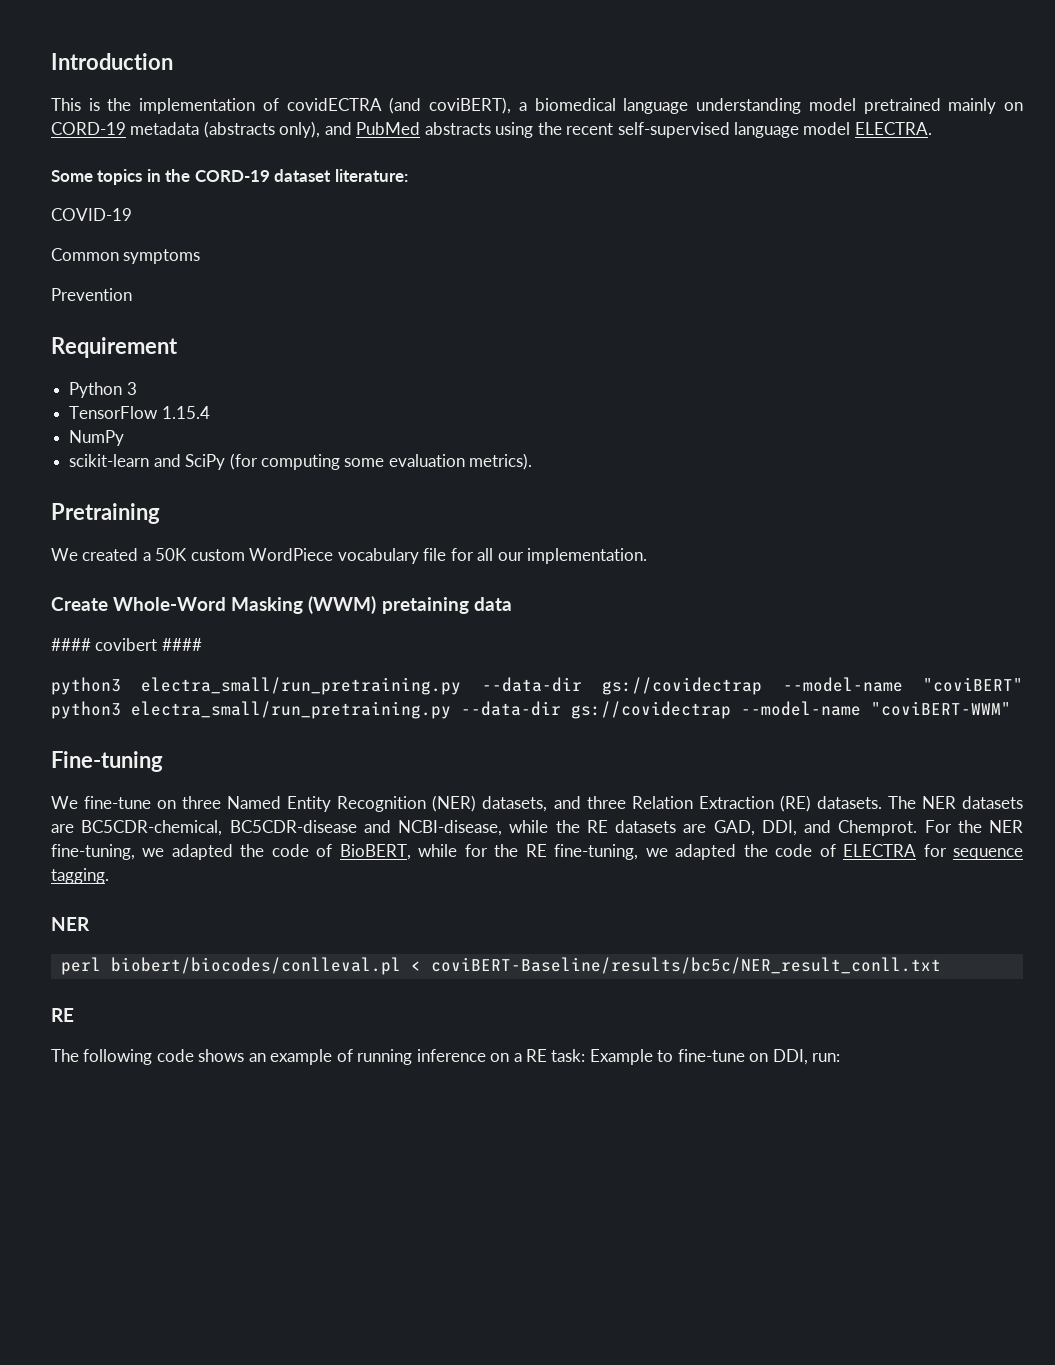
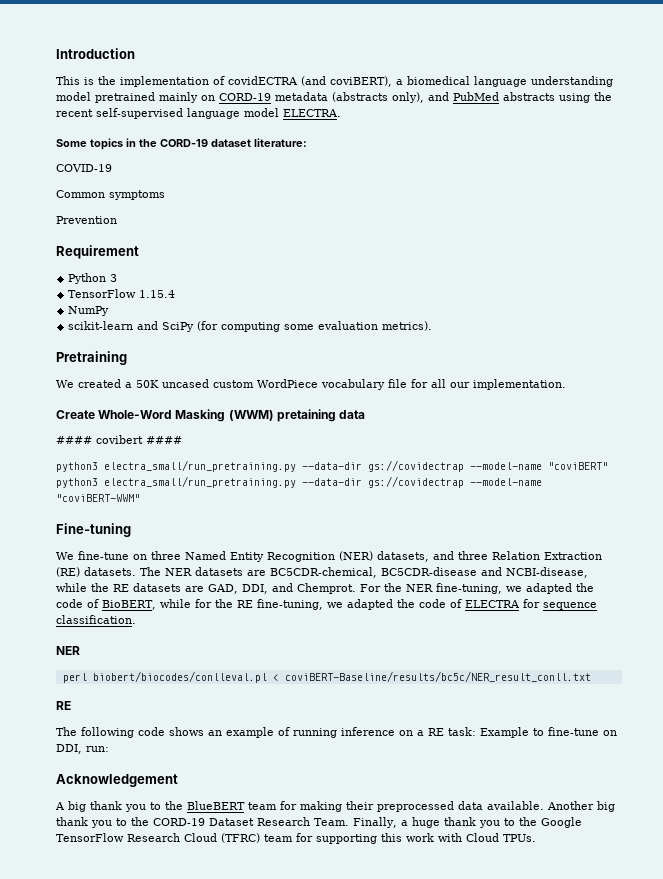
- We created a 50K custom WordPiece vocabulary file for all our implementation.
+ We created a 50K uncased custom WordPiece vocabulary file for all our implementation.
- For the NER fine-tuning, we adapted the code of BioBERT, while for the RE fine-tuning, we adapted the code of ELECTRA for sequence tagging.
+ For the NER fine-tuning, we adapted the code of BioBERT, while for the RE fine-tuning, we adapted the code of ELECTRA for sequence classification.
+ Acknowledgement
+ A big thank you to the BlueBERT team for making their preprocessed data available. Another big thank you to the CORD-19 Dataset Research Team. Finally, a huge thank you to the Google TensorFlow Research Cloud (TFRC) team for supporting this work with Cloud TPUs.

